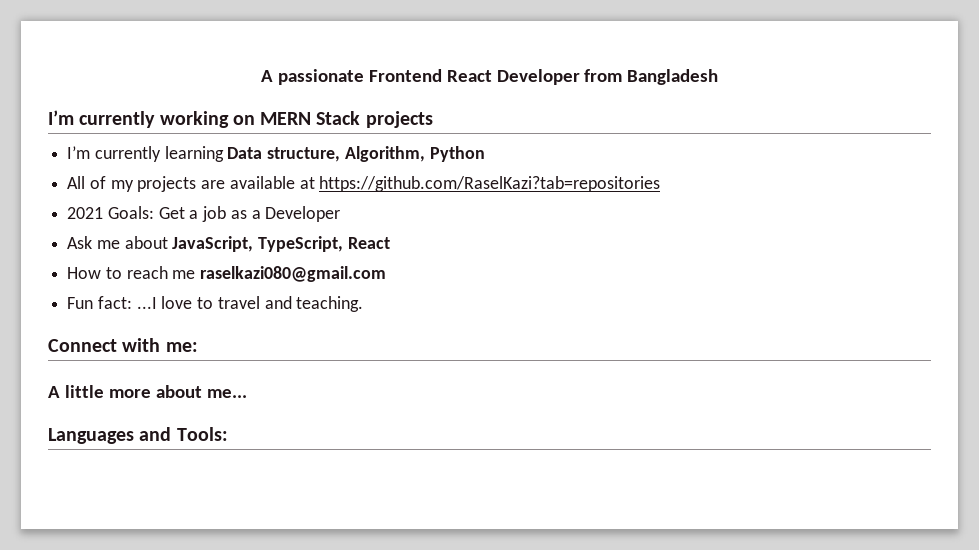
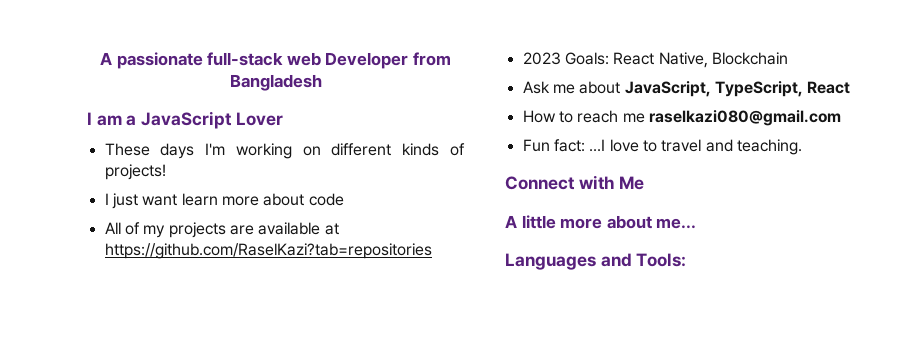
- A passionate Frontend React Developer from Bangladesh
+ A passionate full-stack web Developer from Bangladesh
- I’m currently working on MERN Stack projects
- I’m currently learning Data structure, Algorithm, Python
+ I am a JavaScript Lover
+ These days I'm working on different kinds of projects!
+ I just want learn more about code
- 2021 Goals: Get a job as a Developer
+ 2023 Goals: React Native, Blockchain
- Connect with me:
+ Connect with Me

